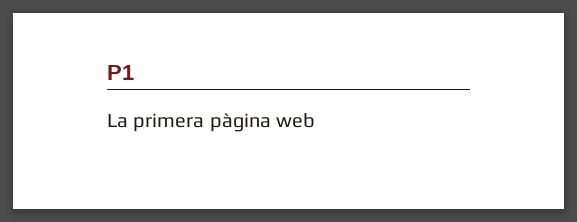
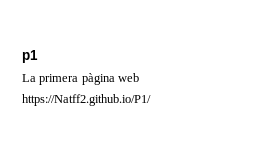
- P1
+ p1
+ https://Natff2.github.io/P1/

